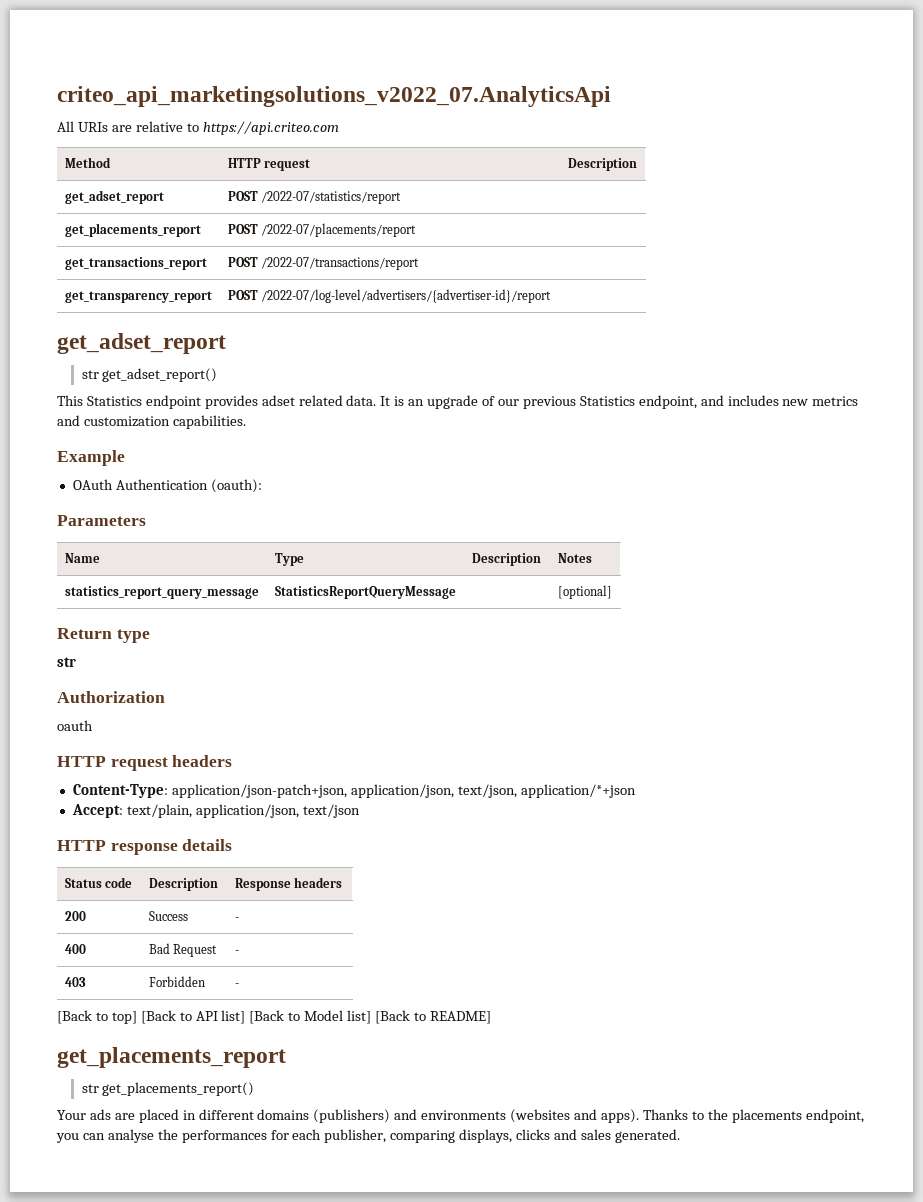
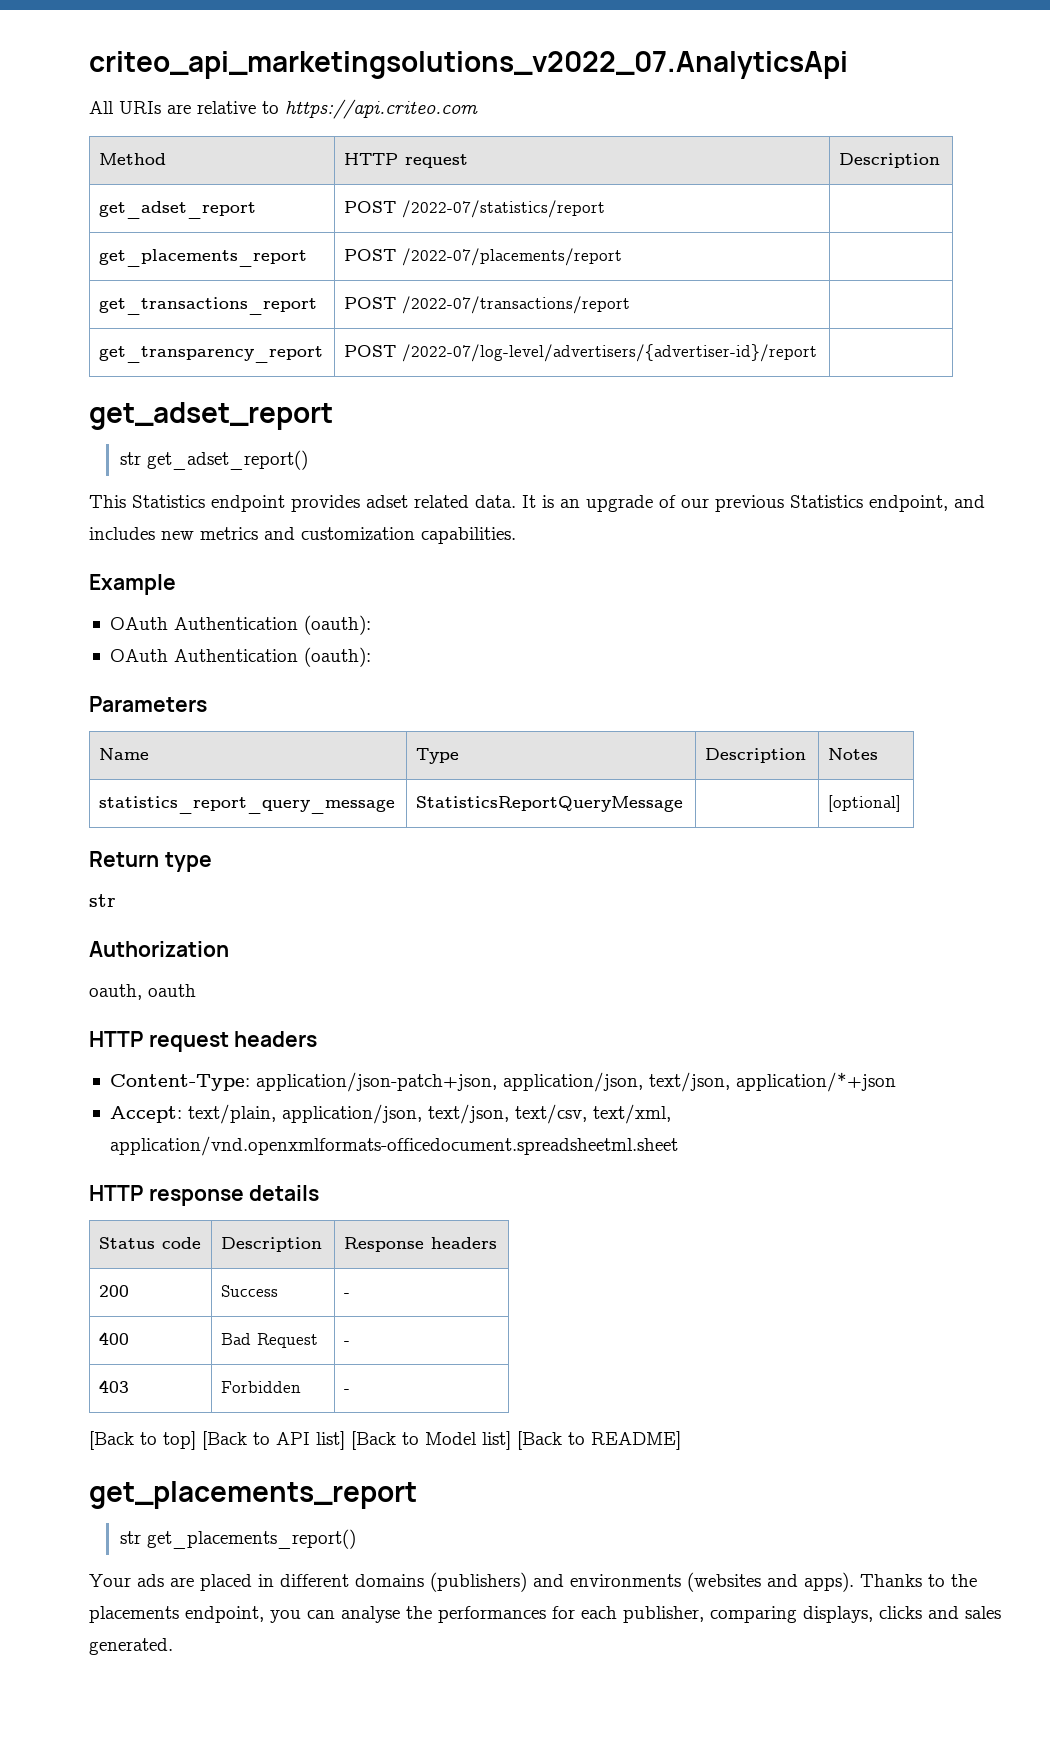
  Example
+ OAuth Authentication (oauth):
- oauth
+ oauth, oauth
- Accept: text/plain, application/json, text/json
+ Accept: text/plain, application/json, text/json, text/csv, text/xml, application/vnd.openxmlformats-officedocument.spreadsheetml.sheet

